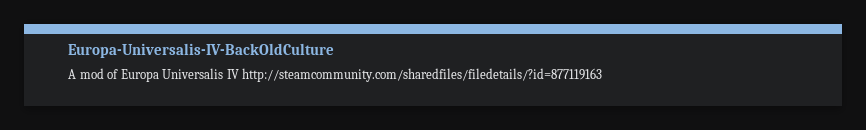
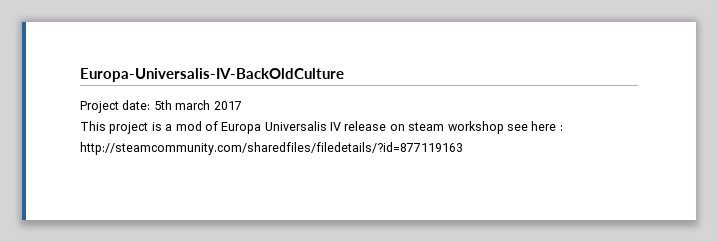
- A mod of Europa Universalis IV http://steamcommunity.com/sharedfiles/filedetails/?id=877119163
+ Project date: 5th march 2017
+ This project is a mod of Europa Universalis IV release on steam workshop see here : http://steamcommunity.com/sharedfiles/filedetails/?id=877119163

